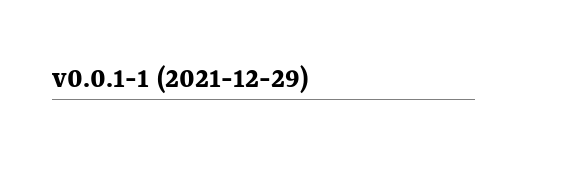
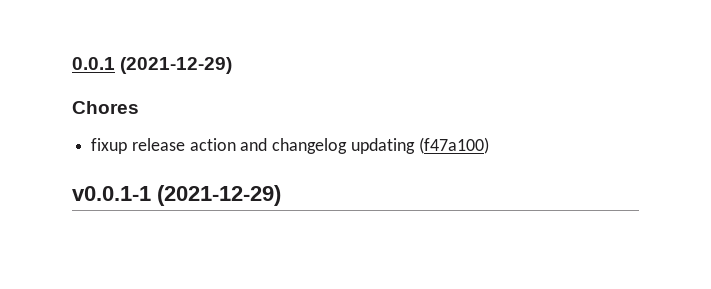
+ 0.0.1 (2021-12-29)
+ Chores
+ fixup release action and changelog updating (f47a100)

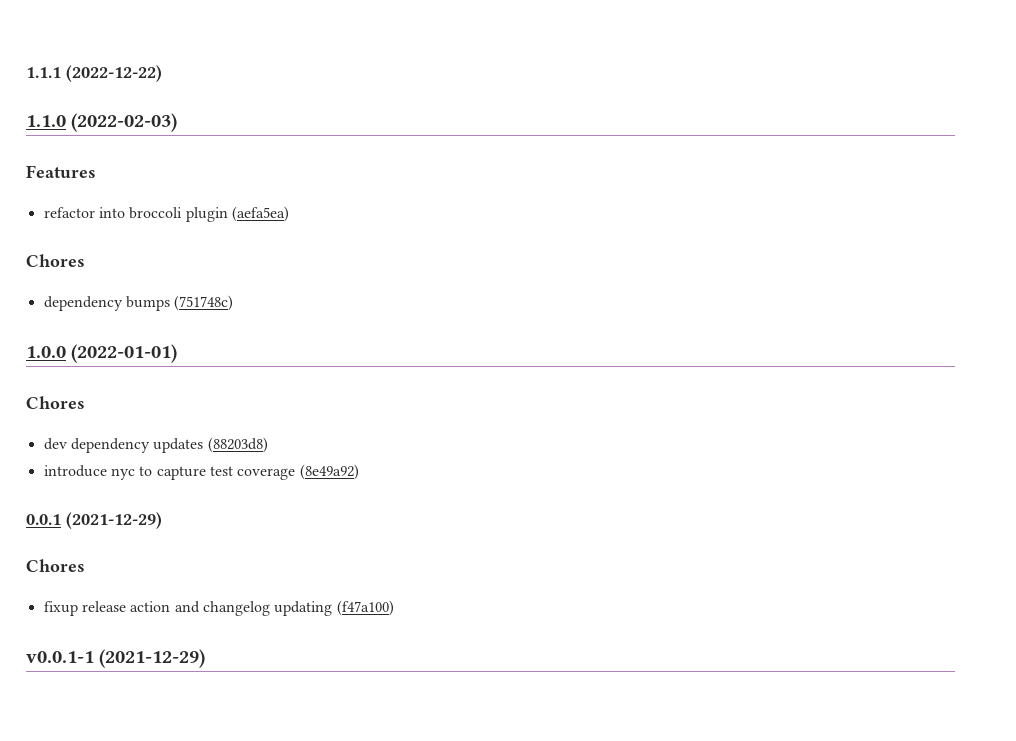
+ 1.1.1 (2022-12-22)
+ 1.1.0 (2022-02-03)
+ Features
+ refactor into broccoli plugin (aefa5ea)
+ Chores
+ dependency bumps (751748c)
+ 1.0.0 (2022-01-01)
+ Chores
+ dev dependency updates (88203d8)
+ introduce nyc to capture test coverage (8e49a92)

